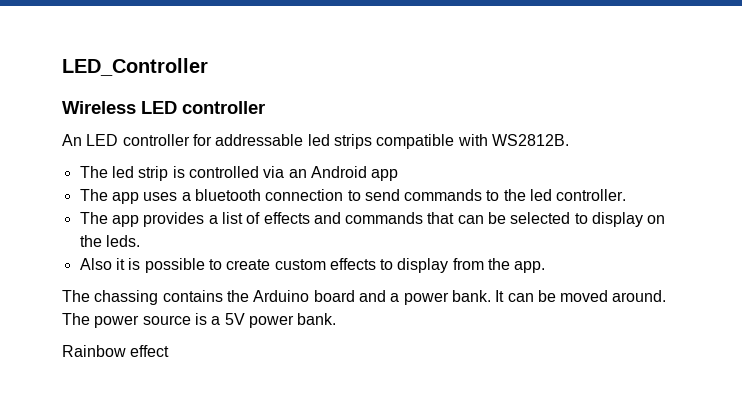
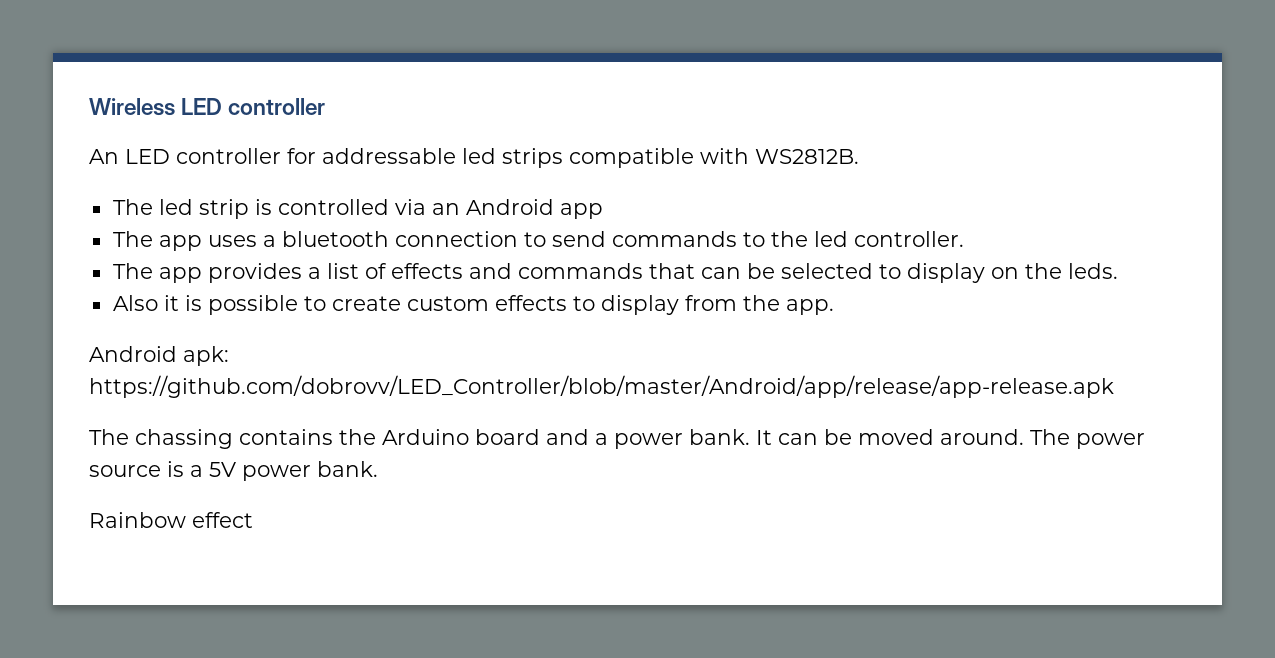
- LED_Controller
+ Android apk: https://github.com/dobrovv/LED_Controller/blob/master/Android/app/release/app-release.apk

